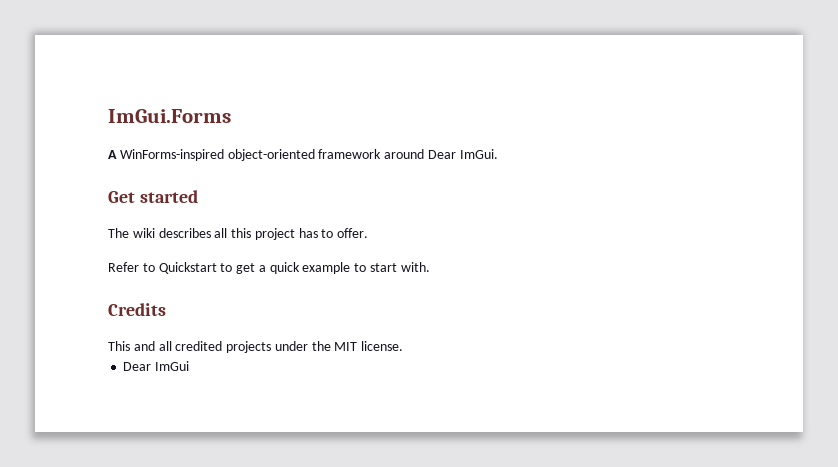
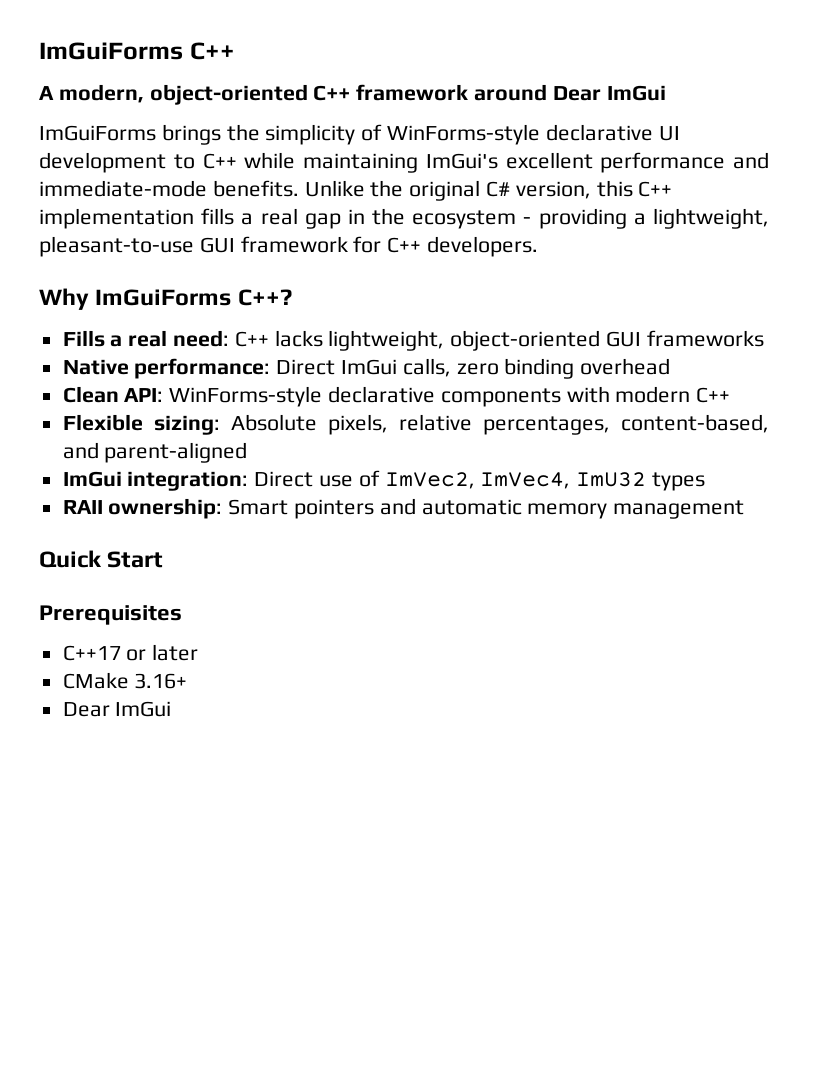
- ImGui.Forms
+ ImGuiForms C++
- A WinForms-inspired object-oriented framework around Dear ImGui.
- Get started
- The wiki describes all this project has to offer.
- Refer to Quickstart to get a quick example to start with.
- Credits
- This and all credited projects under the MIT license.
+ A modern, object-oriented C++ framework around Dear ImGui
+ ImGuiForms brings the simplicity of WinForms-style declarative UI development to C++ while maintaining ImGui's excellent performance and immediate-mode benefits. Unlike the original C# version, this C++ implementation fills a real gap in the ecosystem - providing a lightweight, pleasant-to-use GUI framework for C++ developers.
+ Why ImGuiForms C++?
+ Fills a real need: C++ lacks lightweight, object-oriented GUI frameworks
+ Native performance: Direct ImGui calls, zero binding overhead
+ Clean API: WinForms-style declarative components with modern C++
+ Flexible sizing: Absolute pixels, relative percentages, content-based, and parent-aligned
+ ImGui integration: Direct use of ImVec2, ImVec4, ImU32 types
+ RAII ownership: Smart pointers and automatic memory management
+ Quick Start
+ Prerequisites
+ C++17 or later
+ CMake 3.16+

